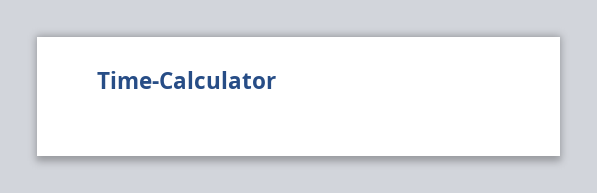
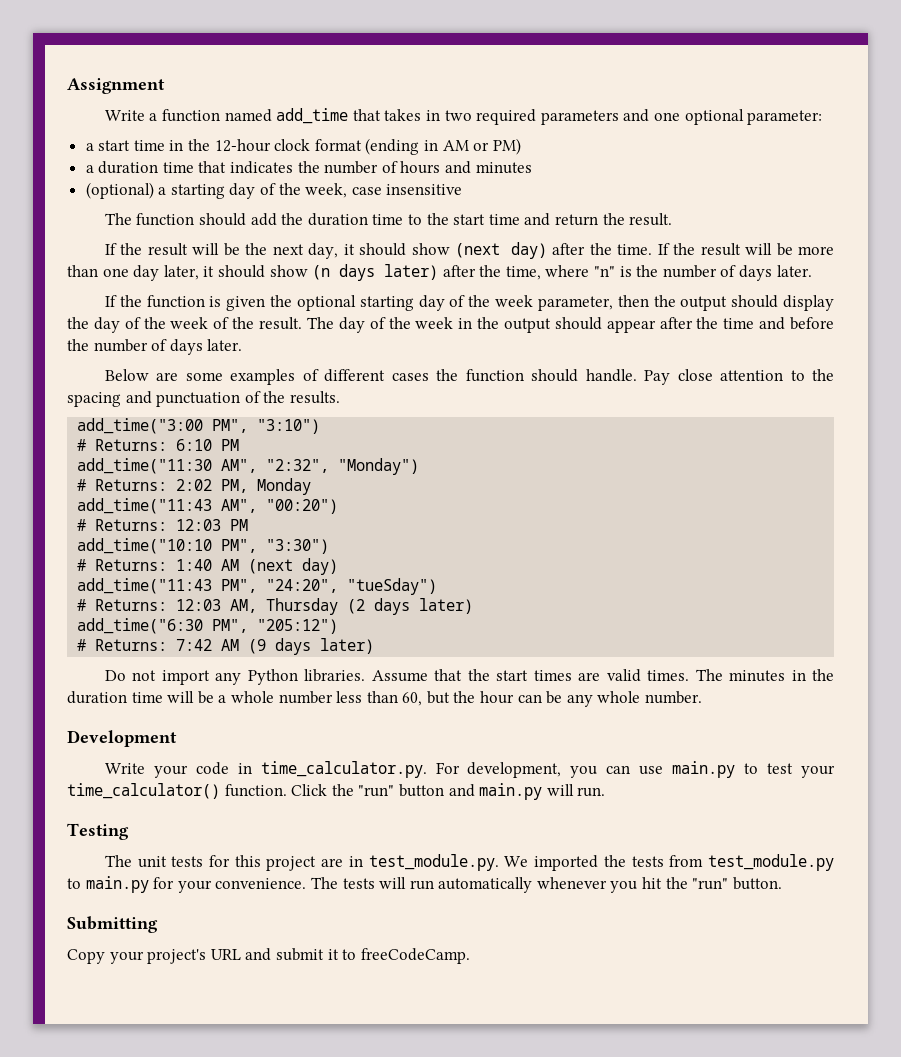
- Time-Calculator
+ Assignment
+ Write a function named add_time that takes in two required parameters and one optional parameter:
+ a start time in the 12-hour clock format (ending in AM or PM)
+ a duration time that indicates the number of hours and minutes
+ (optional) a starting day of the week, case insensitive
+ The function should add the duration time to the start time and return the result.
+ If the result will be the next day, it should show (next day) after the time. If the result will be more than one day later, it should show (n days later) after the time, where "n" is the number of days later.
+ If the function is given the optional starting day of the week parameter, then the output should display the day of the week of the result. The day of the week in the output should appear after the time and before the number of days later.
+ Below are some examples of different cases the function should handle. Pay close attention to the spacing and punctuation of the results.
+ add_time("3:00 PM", "3:10")
+ # Returns: 6:10 PM
+ add_time("11:30 AM", "2:32", "Monday")
+ # Returns: 2:02 PM, Monday
+ add_time("11:43 AM", "00:20")
+ # Returns: 12:03 PM
+ add_time("10:10 PM", "3:30")
+ # Returns: 1:40 AM (next day)
+ add_time("11:43 PM", "24:20", "tueSday")
+ # Returns: 12:03 AM, Thursday (2 days later)
+ add_time("6:30 PM", "205:12")
+ # Returns: 7:42 AM (9 days later)
+ Do not import any Python libraries. Assume that the start times are valid times. The minutes in the duration time will be a whole number less than 60, but the hour can be any whole number.
+ Development
+ Write your code in time_calculator.py. For development, you can use main.py to test your time_calculator() function. Click the "run" button and main.py will run.
+ Testing
+ The unit tests for this project are in test_module.py. We imported the tests from test_module.py to main.py for your convenience. The tests will run automatically whenever you hit the "run" button.
+ Submitting
+ Copy your project's URL and submit it to freeCodeCamp.

